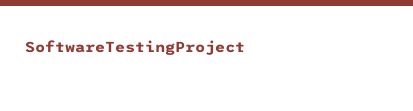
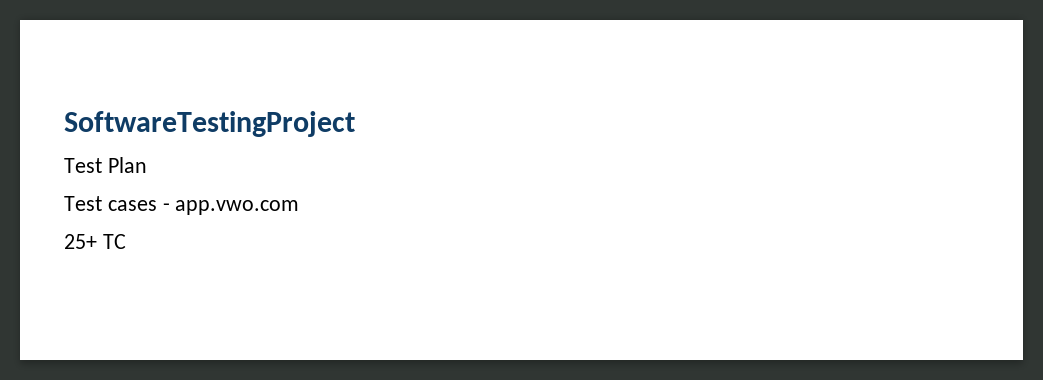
+ Test Plan
+ Test cases - app.vwo.com
+ 25+ TC

